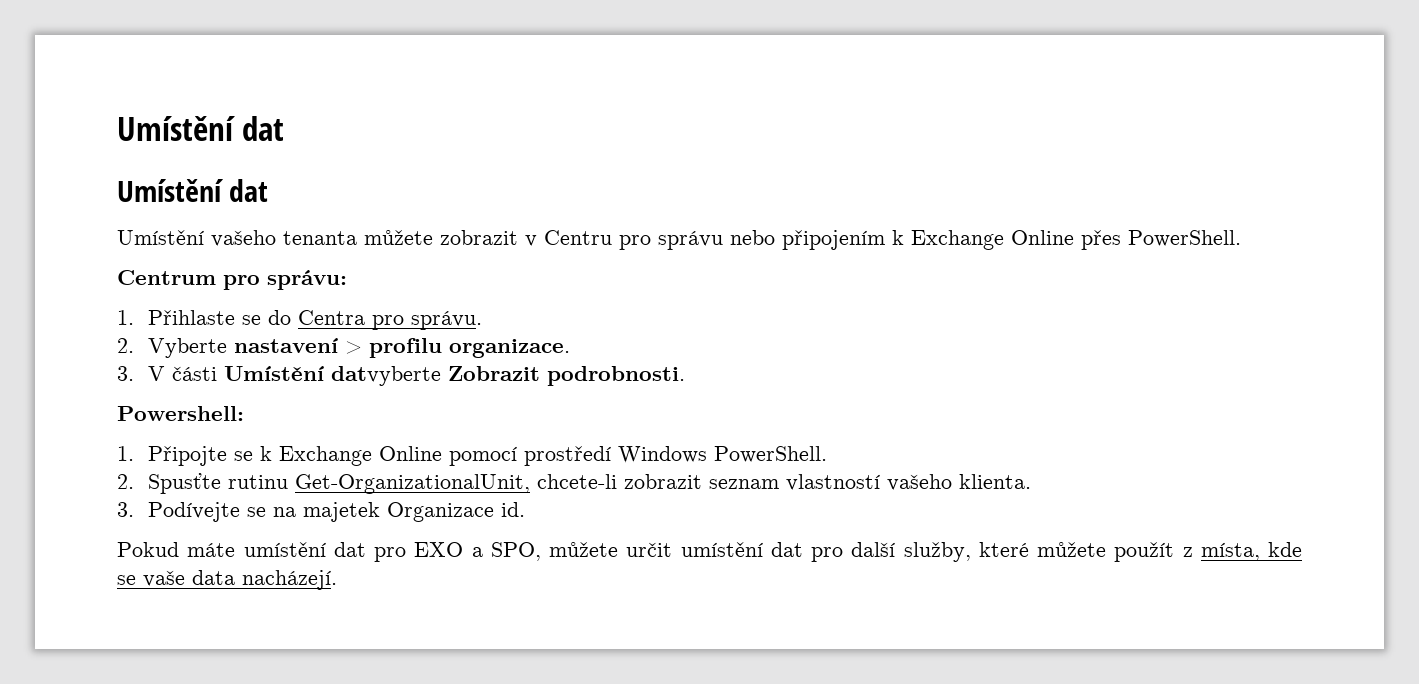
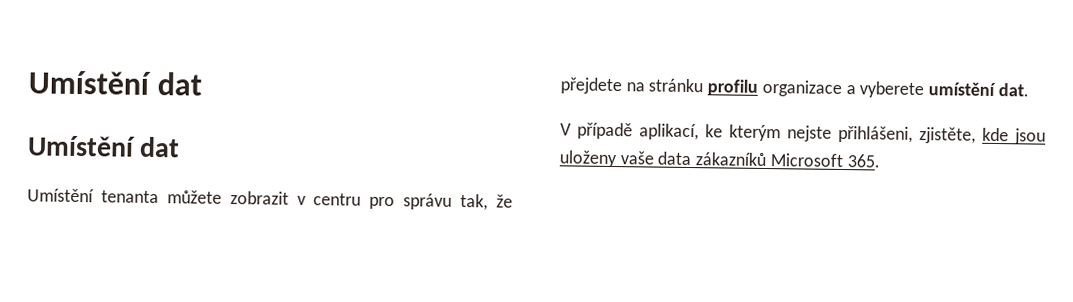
- Umístění vašeho tenanta můžete zobrazit v Centru pro správu nebo připojením k Exchange Online přes PowerShell.
- Centrum pro správu:
- 1. Přihlaste se do Centra pro správu.
- 2. Vyberte nastavení > profilu organizace.
- 3. V části Umístění datvyberte Zobrazit podrobnosti.
- Powershell:
- 1. Připojte se k Exchange Online pomocí prostředí Windows PowerShell.
- 2. Spusťte rutinu Get-OrganizationalUnit, chcete-li zobrazit seznam vlastností vašeho klienta.
- 3. Podívejte se na majetek Organizace id.
- Pokud máte umístění dat pro EXO a SPO, můžete určit umístění dat pro další služby, které můžete použít z místa, kde se vaše data nacházejí.
+ Umístění tenanta můžete zobrazit v centru pro správu tak, že přejdete na stránku profilu organizace a vyberete umístění dat.
+ V případě aplikací, ke kterým nejste přihlášeni, zjistěte, kde jsou uloženy vaše data zákazníků Microsoft 365.

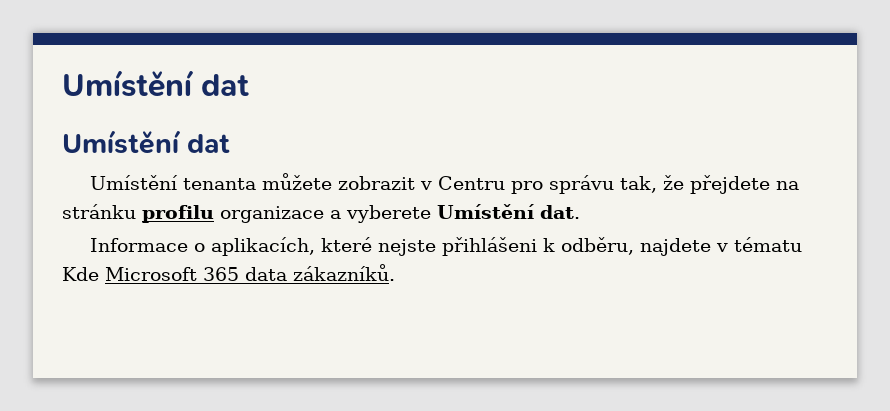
- Umístění tenanta můžete zobrazit v centru pro správu tak, že přejdete na stránku profilu organizace a vyberete umístění dat.
+ Umístění tenanta můžete zobrazit v Centru pro správu tak, že přejdete na stránku profilu organizace a vyberete Umístění dat.
- V případě aplikací, ke kterým nejste přihlášeni, zjistěte, kde jsou uloženy vaše data zákazníků Microsoft 365.
+ Informace o aplikacích, které nejste přihlášeni k odběru, najdete v tématu Kde Microsoft 365 data zákazníků.

